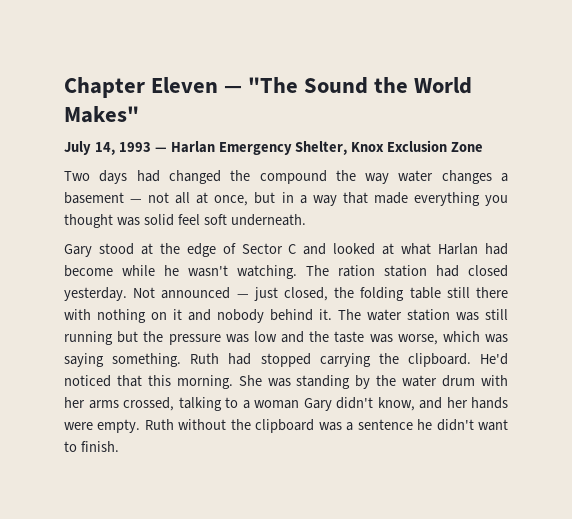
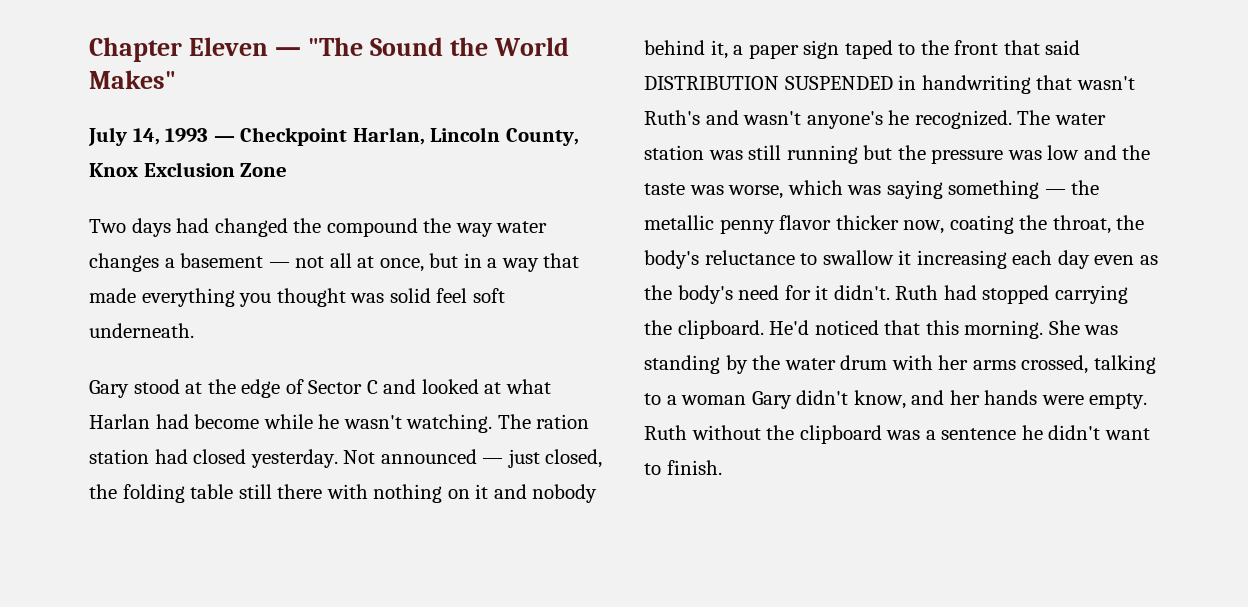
- July 14, 1993 — Harlan Emergency Shelter, Knox Exclusion Zone
+ July 14, 1993 — Checkpoint Harlan, Lincoln County, Knox Exclusion Zone
- Not announced — just closed, the folding table still there with nothing on it and nobody behind it.
+ Not announced — just closed, the folding table still there with nothing on it and nobody behind it, a paper sign taped to the front that said DISTRIBUTION SUSPENDED in handwriting that wasn't Ruth's and wasn't anyone's he recognized.
- The water station was still running but the pressure was low and the taste was worse, which was saying something.
+ The water station was still running but the pressure was low and the taste was worse, which was saying something — the metallic penny flavor thicker now, coating the throat, the body's reluctance to swallow it increasing each day even as the body's need for it didn't.

